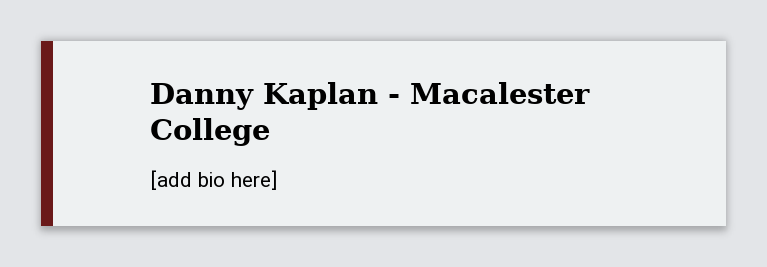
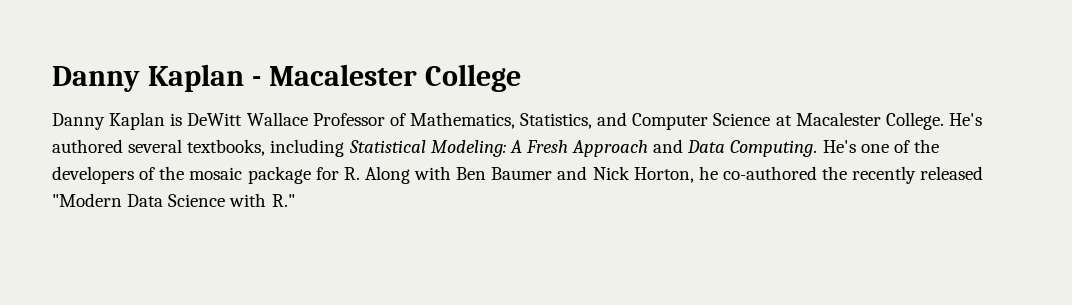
- [add bio here]
+ Danny Kaplan is DeWitt Wallace Professor of Mathematics, Statistics, and Computer Science at Macalester College. He's authored several textbooks, including Statistical Modeling: A Fresh Approach and Data Computing. He's one of the developers of the mosaic package for R. Along with Ben Baumer and Nick Horton, he co-authored the recently released "Modern Data Science with R."

